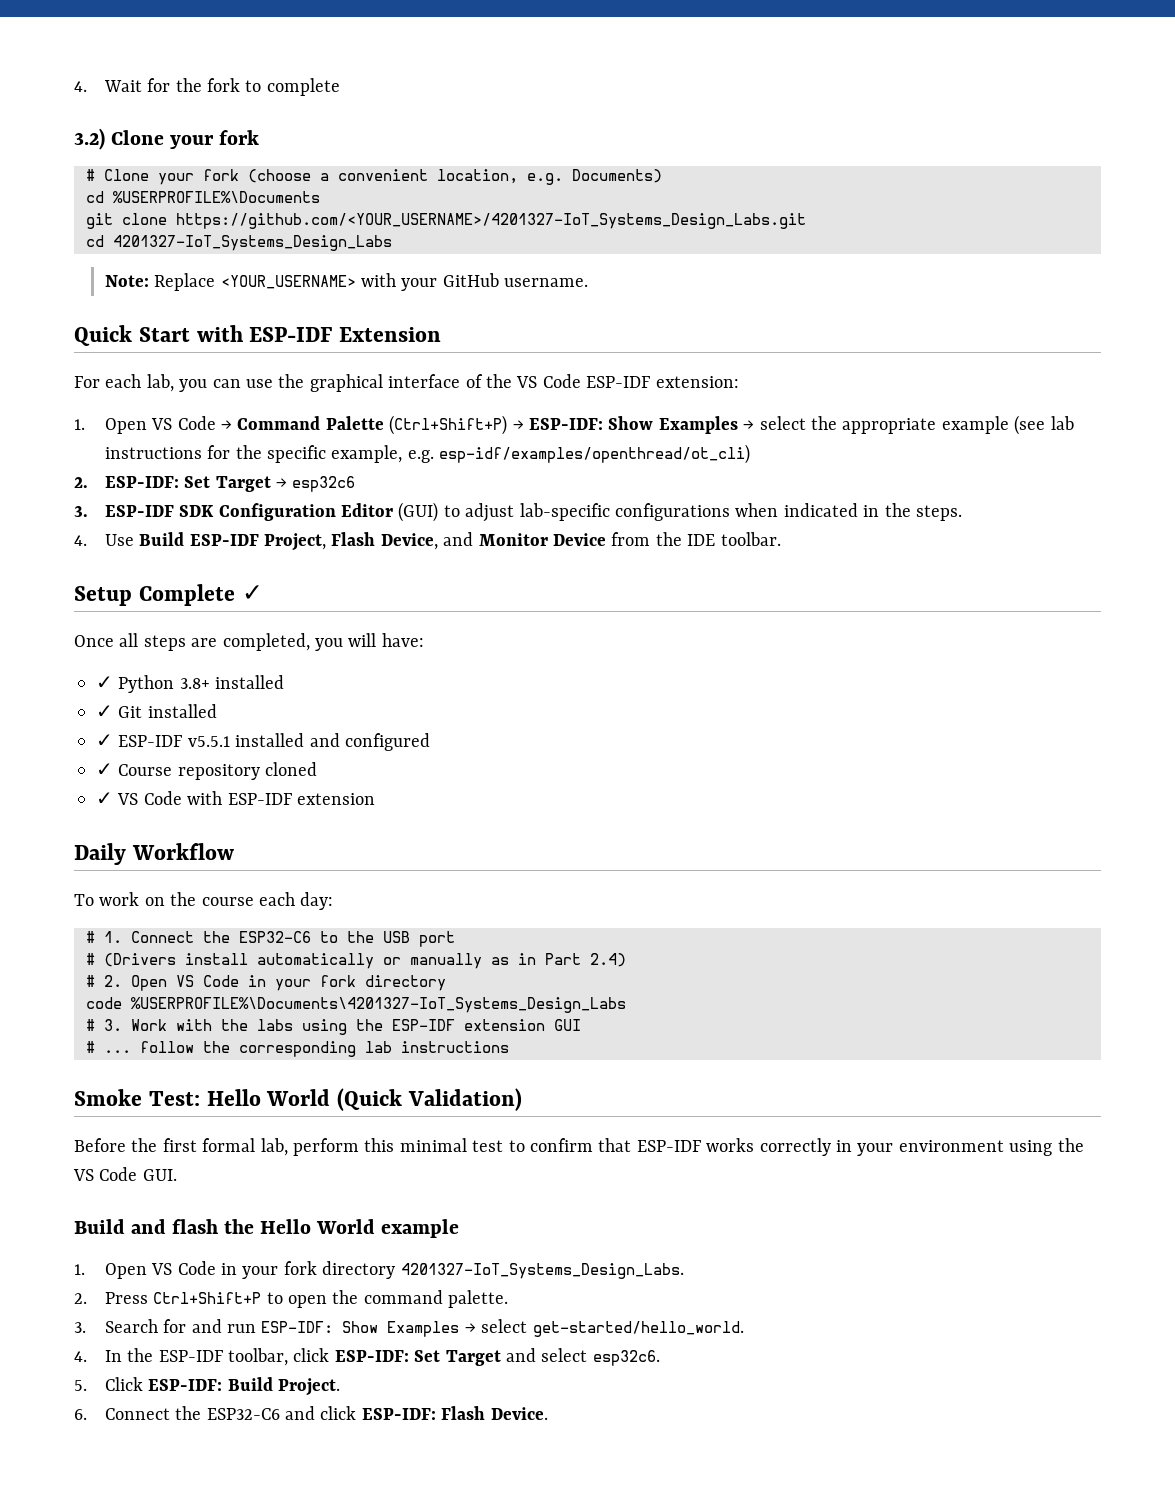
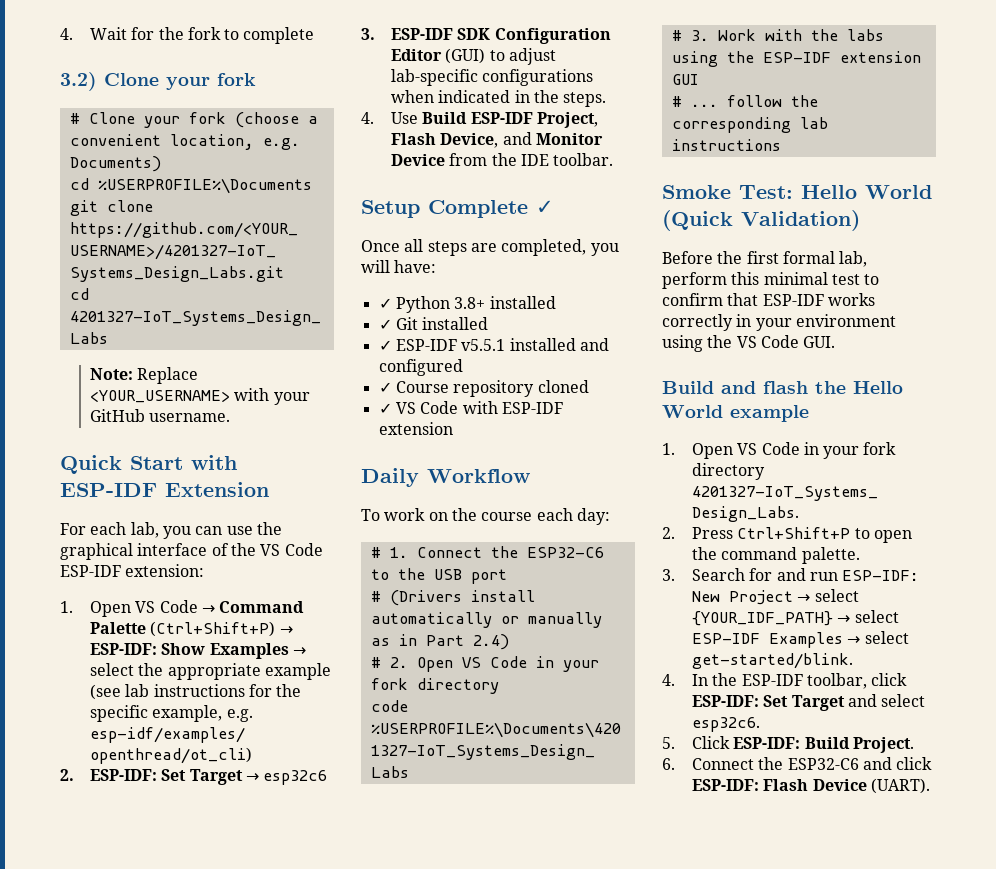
- 3. Search for and run ESP-IDF: Show Examples → select get-started/hello_world.
+ 3. Search for and run ESP-IDF: New Project → select {YOUR_IDF_PATH} → select ESP-IDF Examples → select get-started/blink.
- 6. Connect the ESP32-C6 and click ESP-IDF: Flash Device.
+ 6. Connect the ESP32-C6 and click ESP-IDF: Flash Device (UART).

